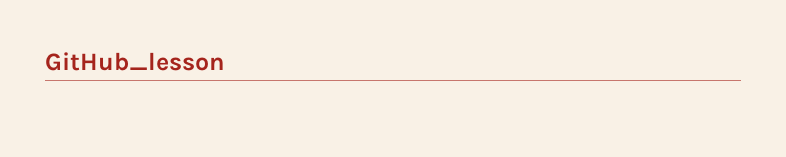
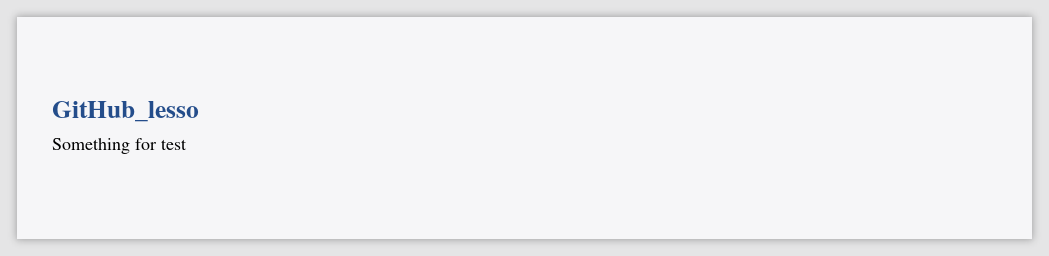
- GitHub_lesson
+ GitHub_lesso
+ Something for test

